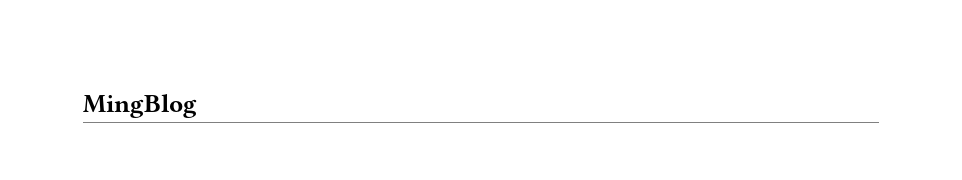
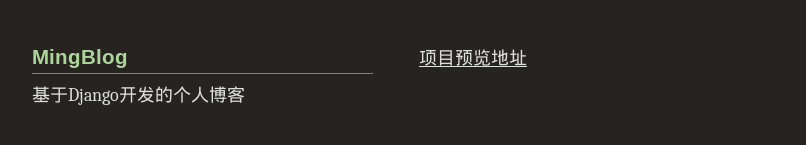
+ 基于Django开发的个人博客
+ 项目预览地址

